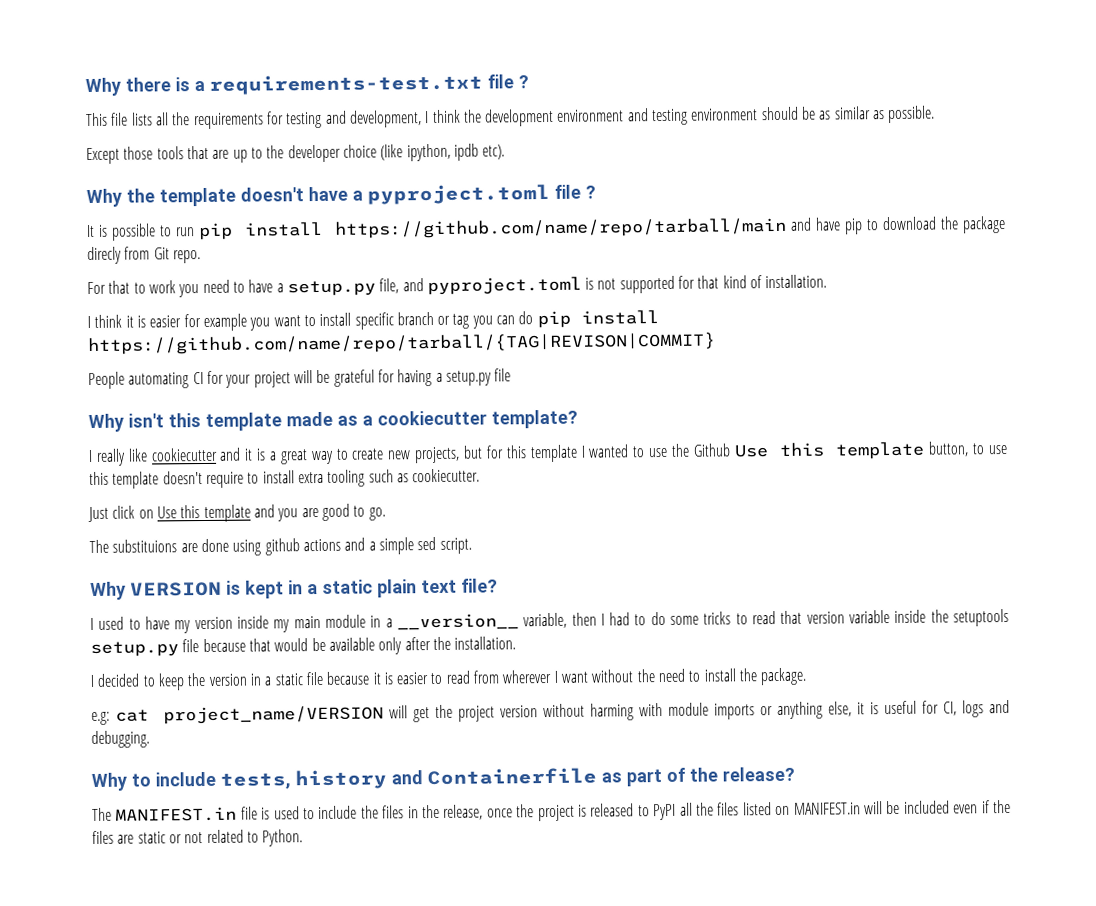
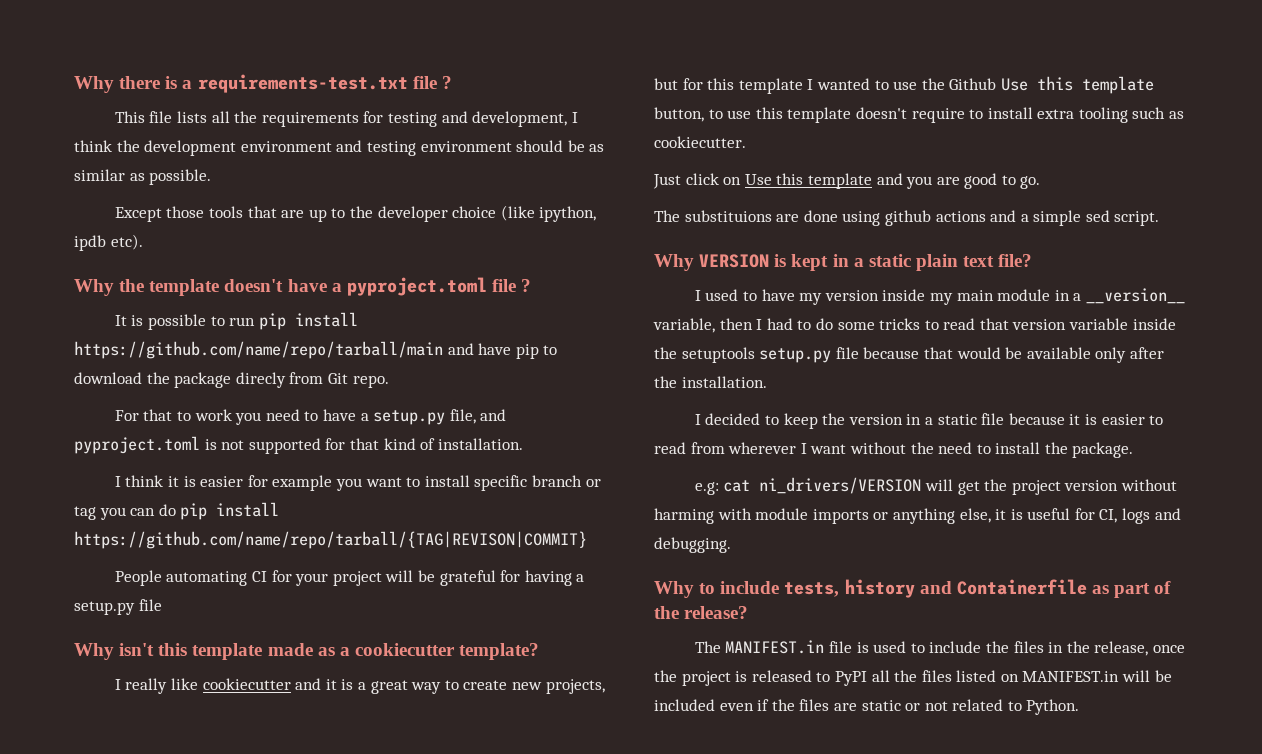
- e.g: cat project_name/VERSION will get the project version without harming with module imports or anything else, it is useful for CI, logs and debugging.
+ e.g: cat ni_drivers/VERSION will get the project version without harming with module imports or anything else, it is useful for CI, logs and debugging.

